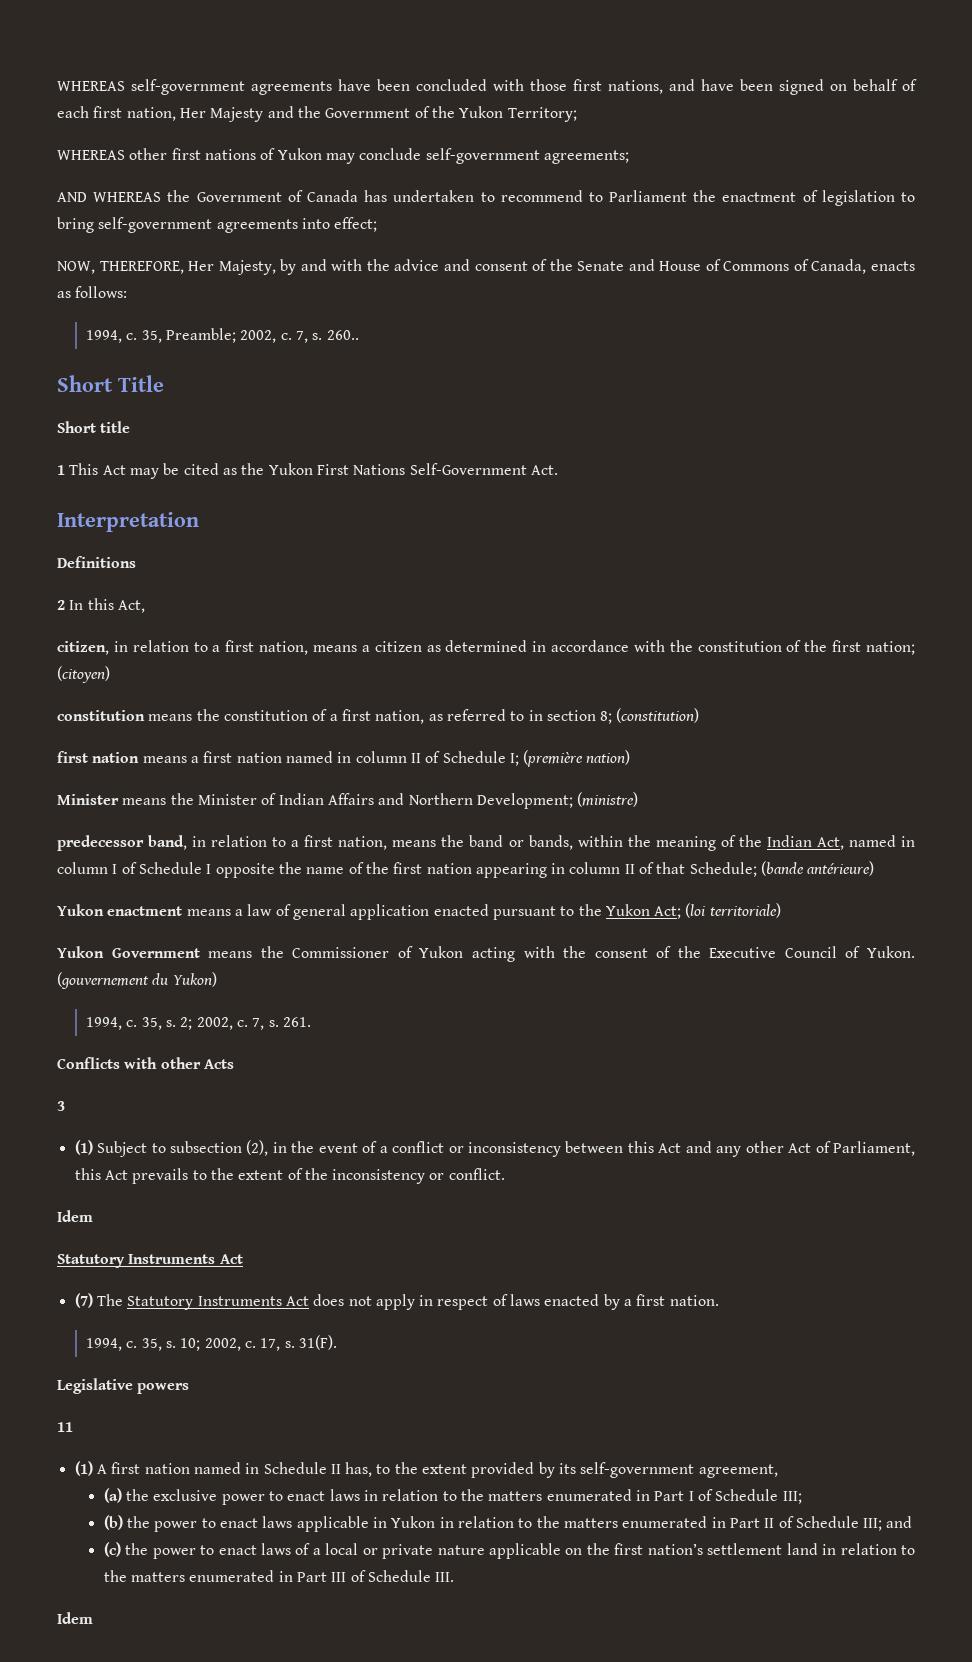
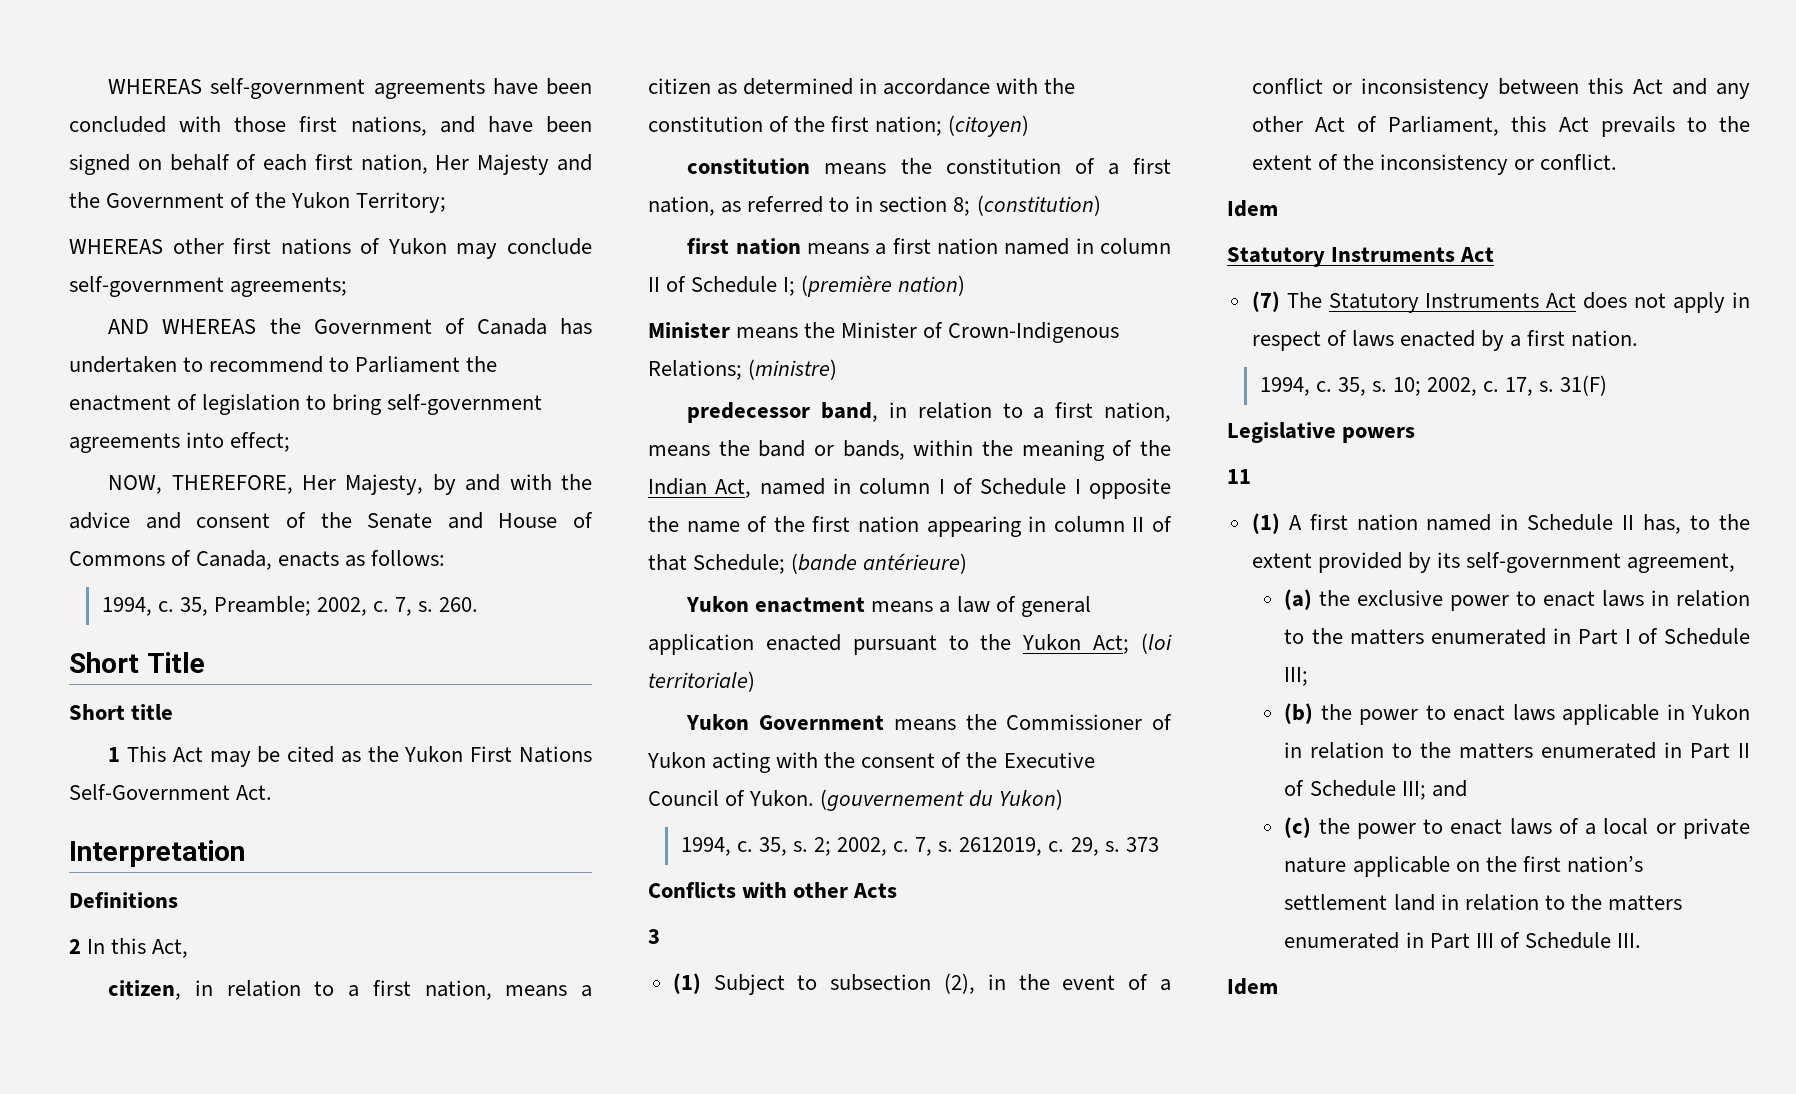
- 260..
+ 260.
- Minister means the Minister of Indian Affairs and Northern Development; (ministre)
+ Minister means the Minister of Crown-Indigenous Relations; (ministre)
- 261.
+ 2612019, c. 29, s. 373
- 31(F).
+ 31(F)

